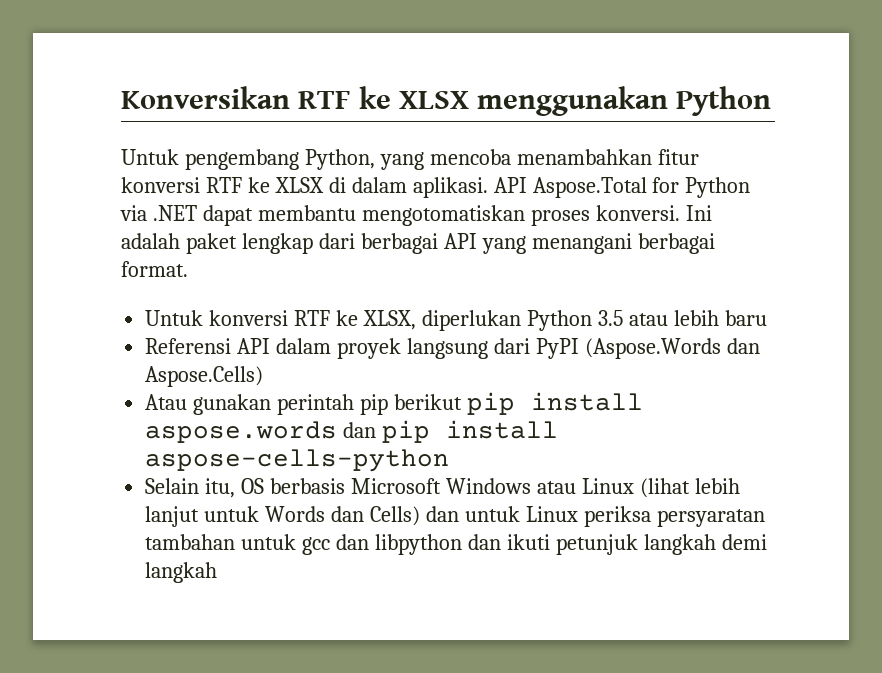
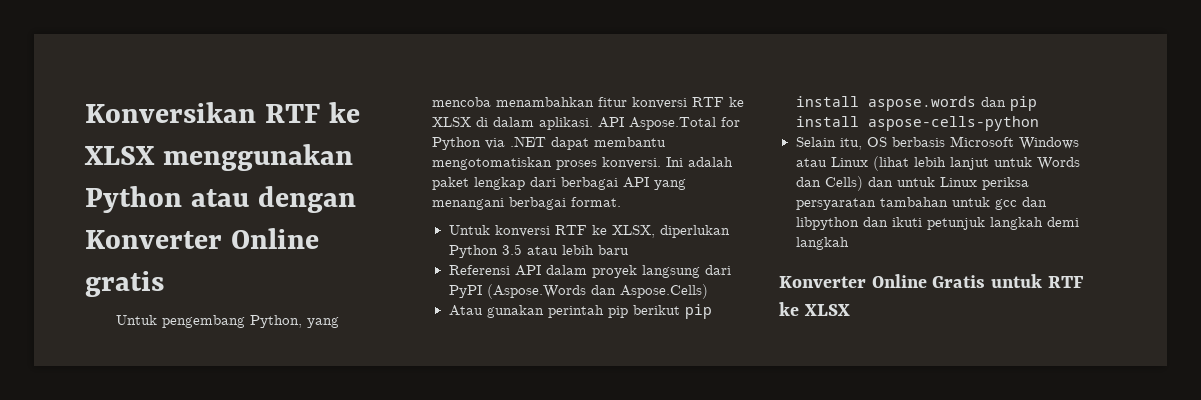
- Konversikan RTF ke XLSX menggunakan Python
+ Konversikan RTF ke XLSX menggunakan Python atau dengan Konverter Online gratis
+ Konverter Online Gratis untuk RTF ke XLSX

